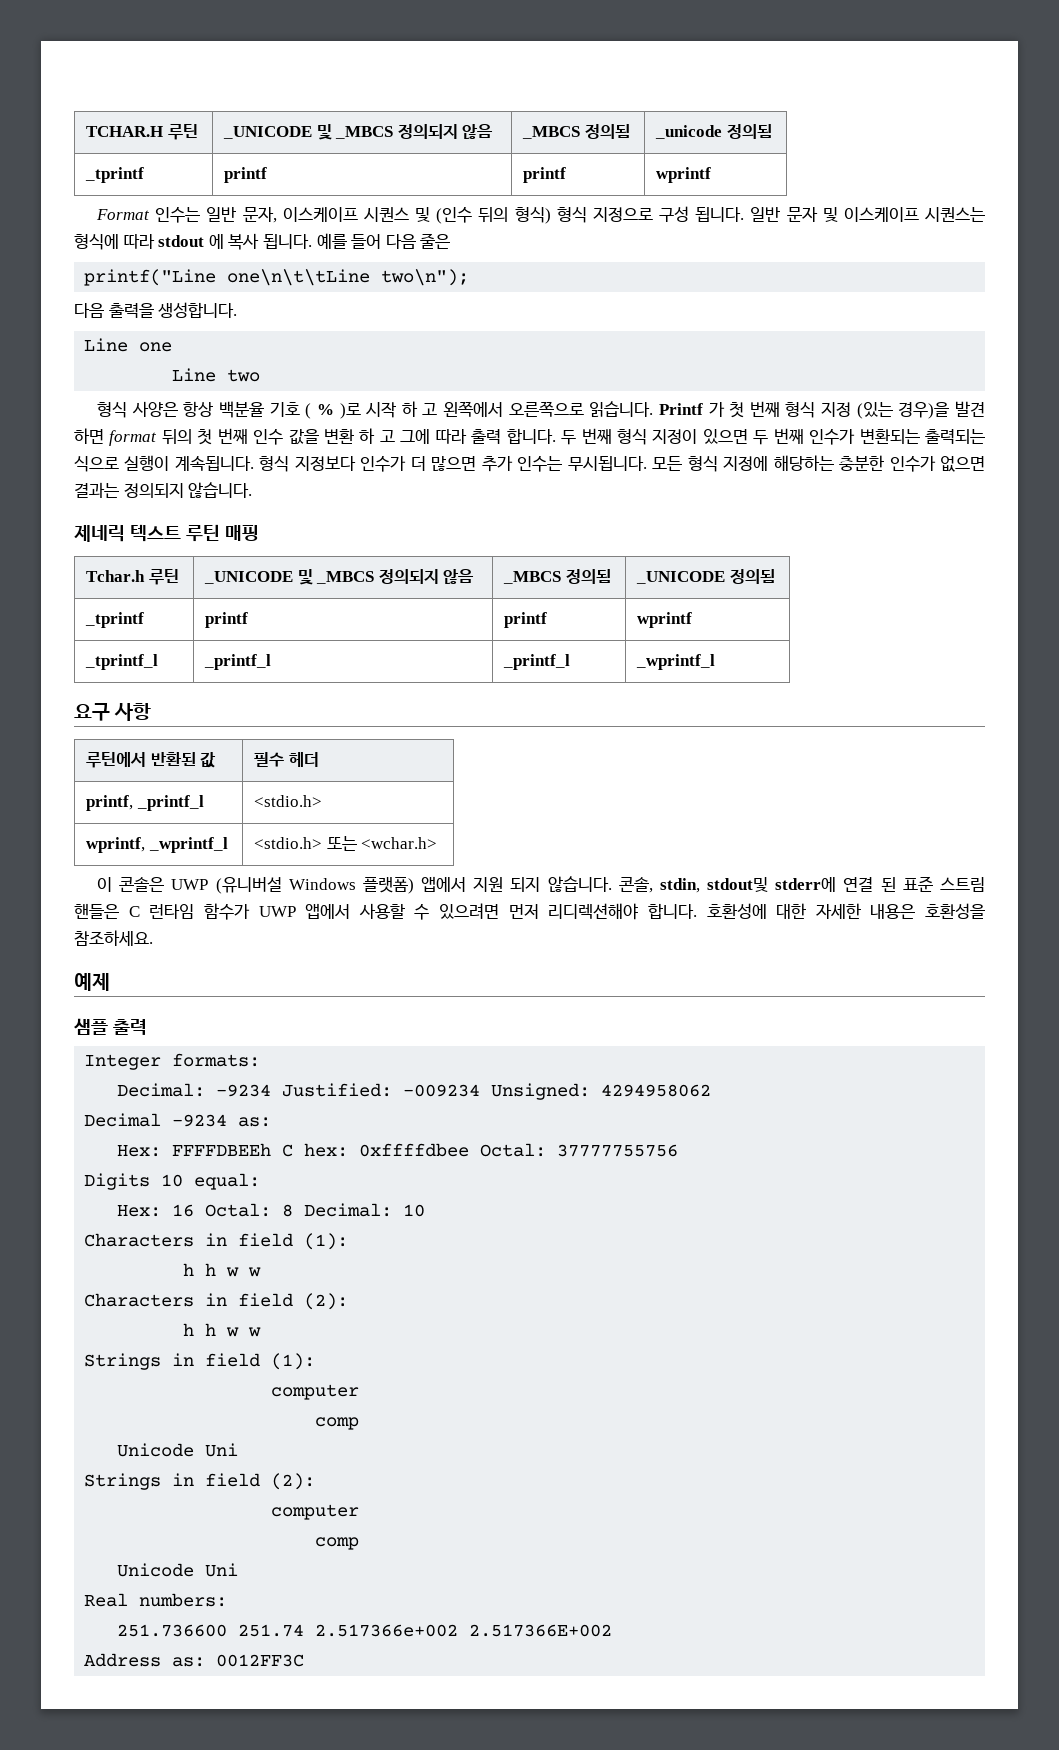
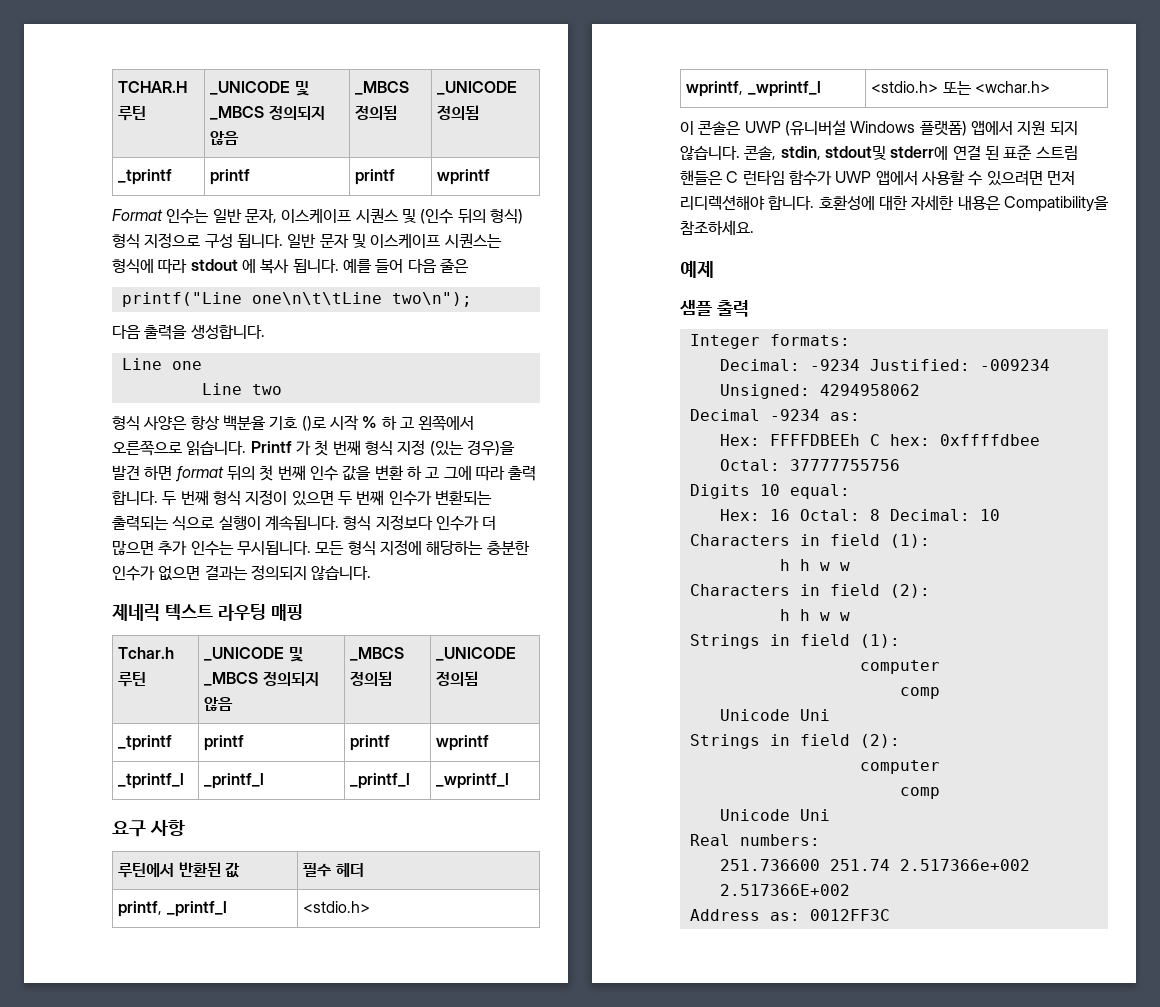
- TCHAR.H 루틴 | _UNICODE 및 _MBCS 정의되지 않음 | _MBCS 정의됨 | _unicode 정의됨
+ TCHAR.H 루틴 | _UNICODE 및 _MBCS 정의되지 않음 | _MBCS 정의됨 | _UNICODE 정의됨
- 형식 사양은 항상 백분율 기호 ( % )로 시작 하 고 왼쪽에서 오른쪽으로 읽습니다.
+ 형식 사양은 항상 백분율 기호 ()로 시작 % 하 고 왼쪽에서 오른쪽으로 읽습니다.
- 제네릭 텍스트 루틴 매핑
+ 제네릭 텍스트 라우팅 매핑
- 호환성에 대한 자세한 내용은 호환성을 참조하세요.
+ 호환성에 대한 자세한 내용은 Compatibility을 참조하세요.

